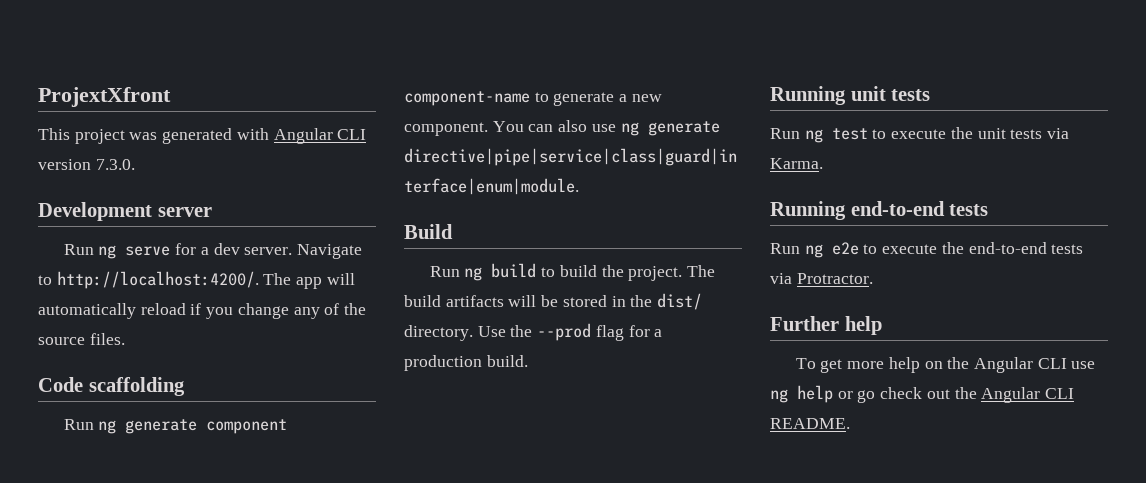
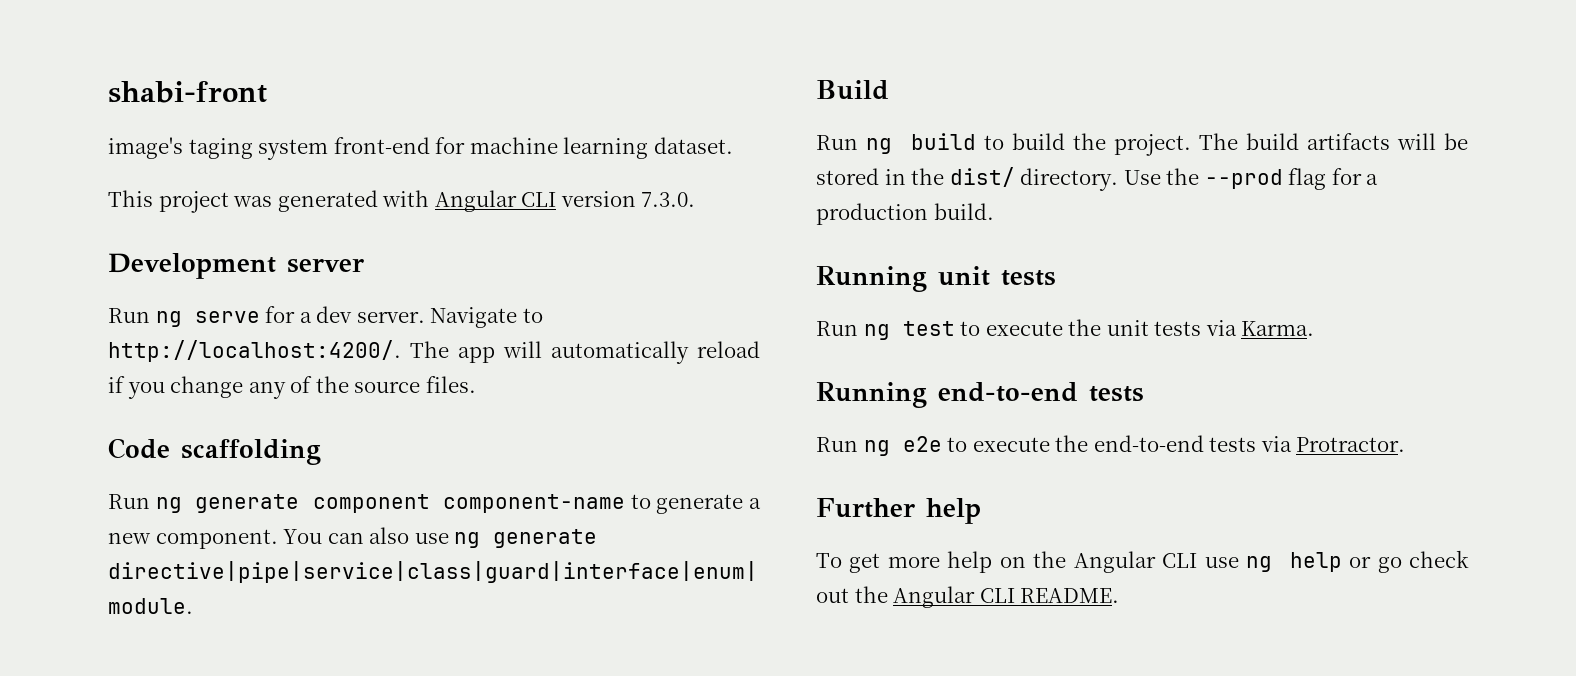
- ProjextXfront
+ shabi-front
+ image's taging system front-end for machine learning dataset.

